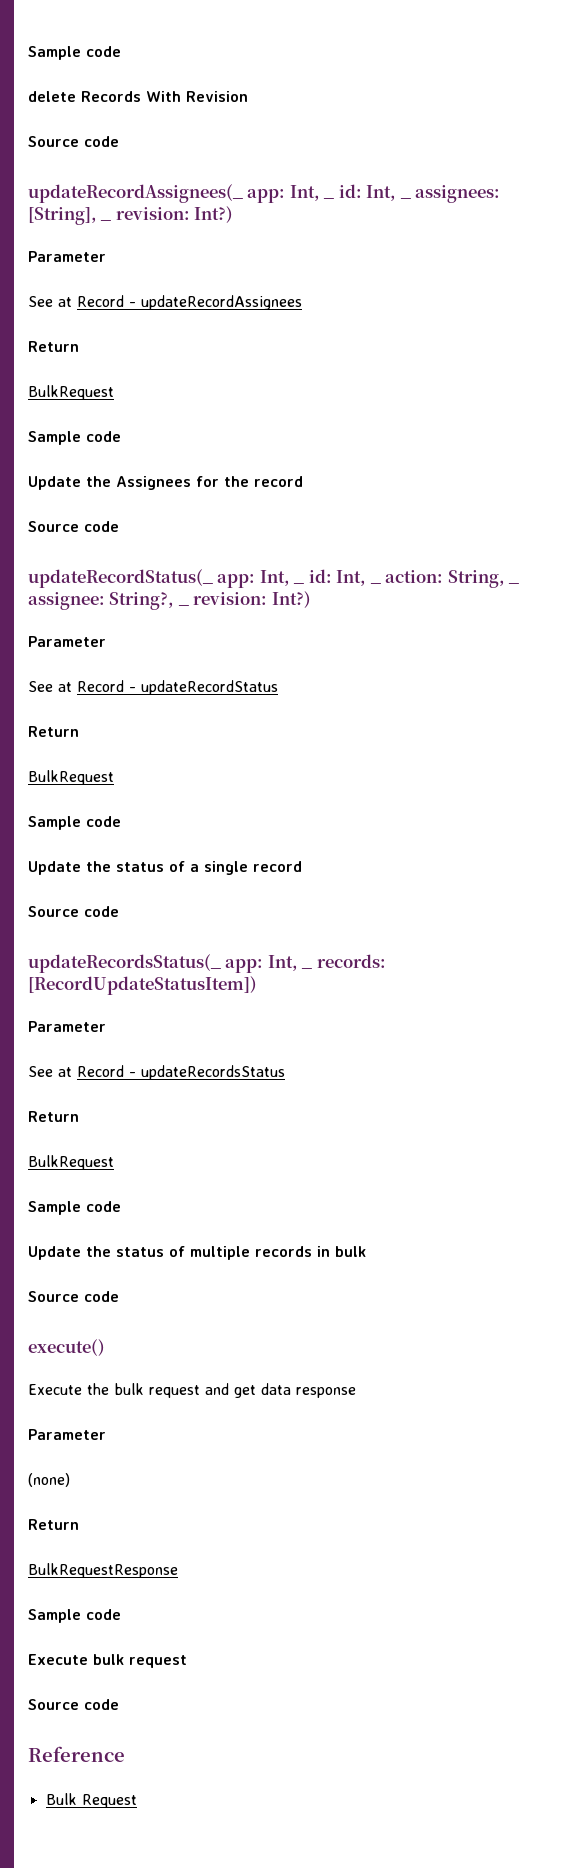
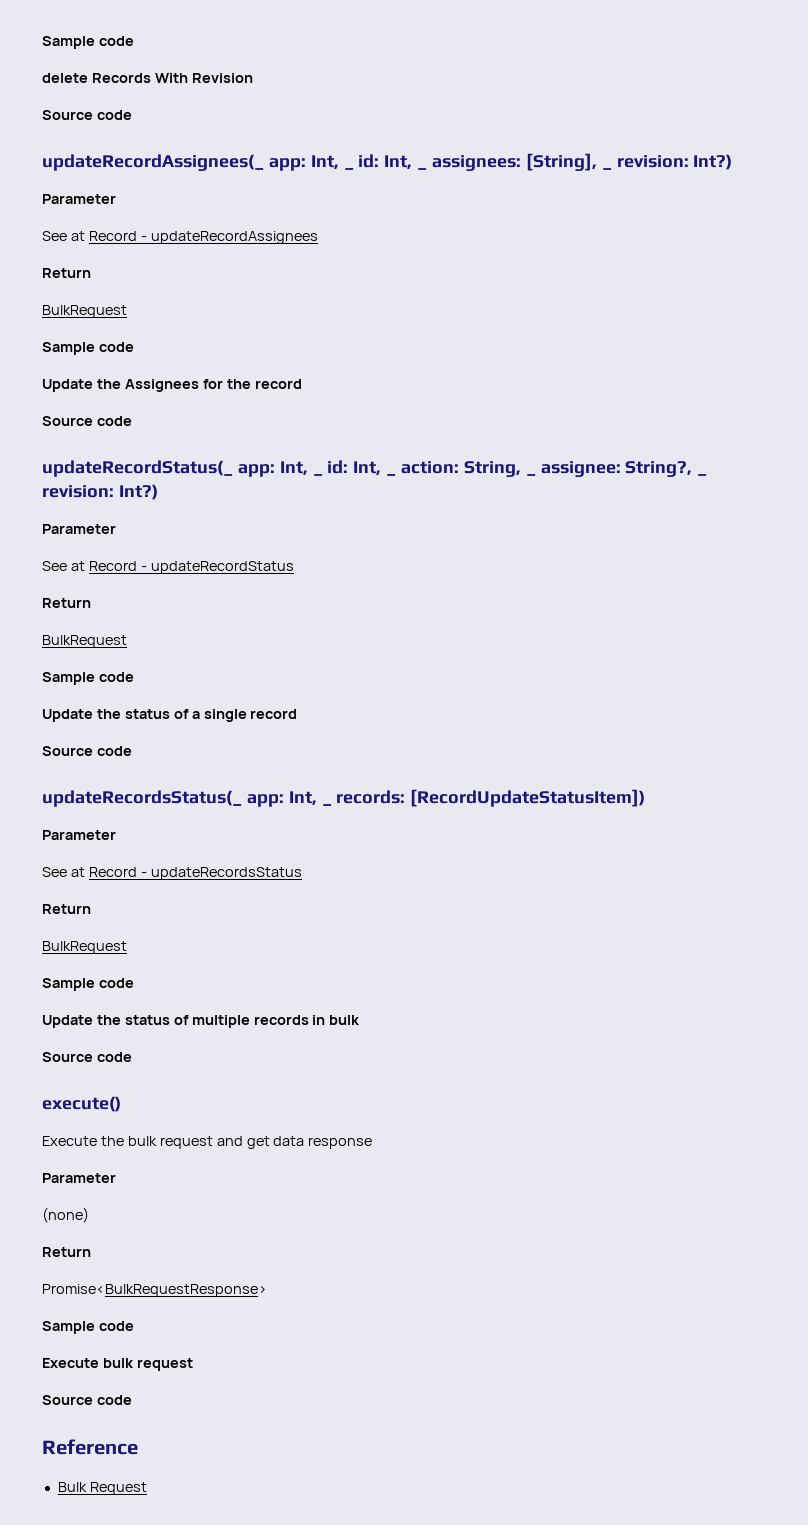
- BulkRequestResponse
+ Promise<BulkRequestResponse>

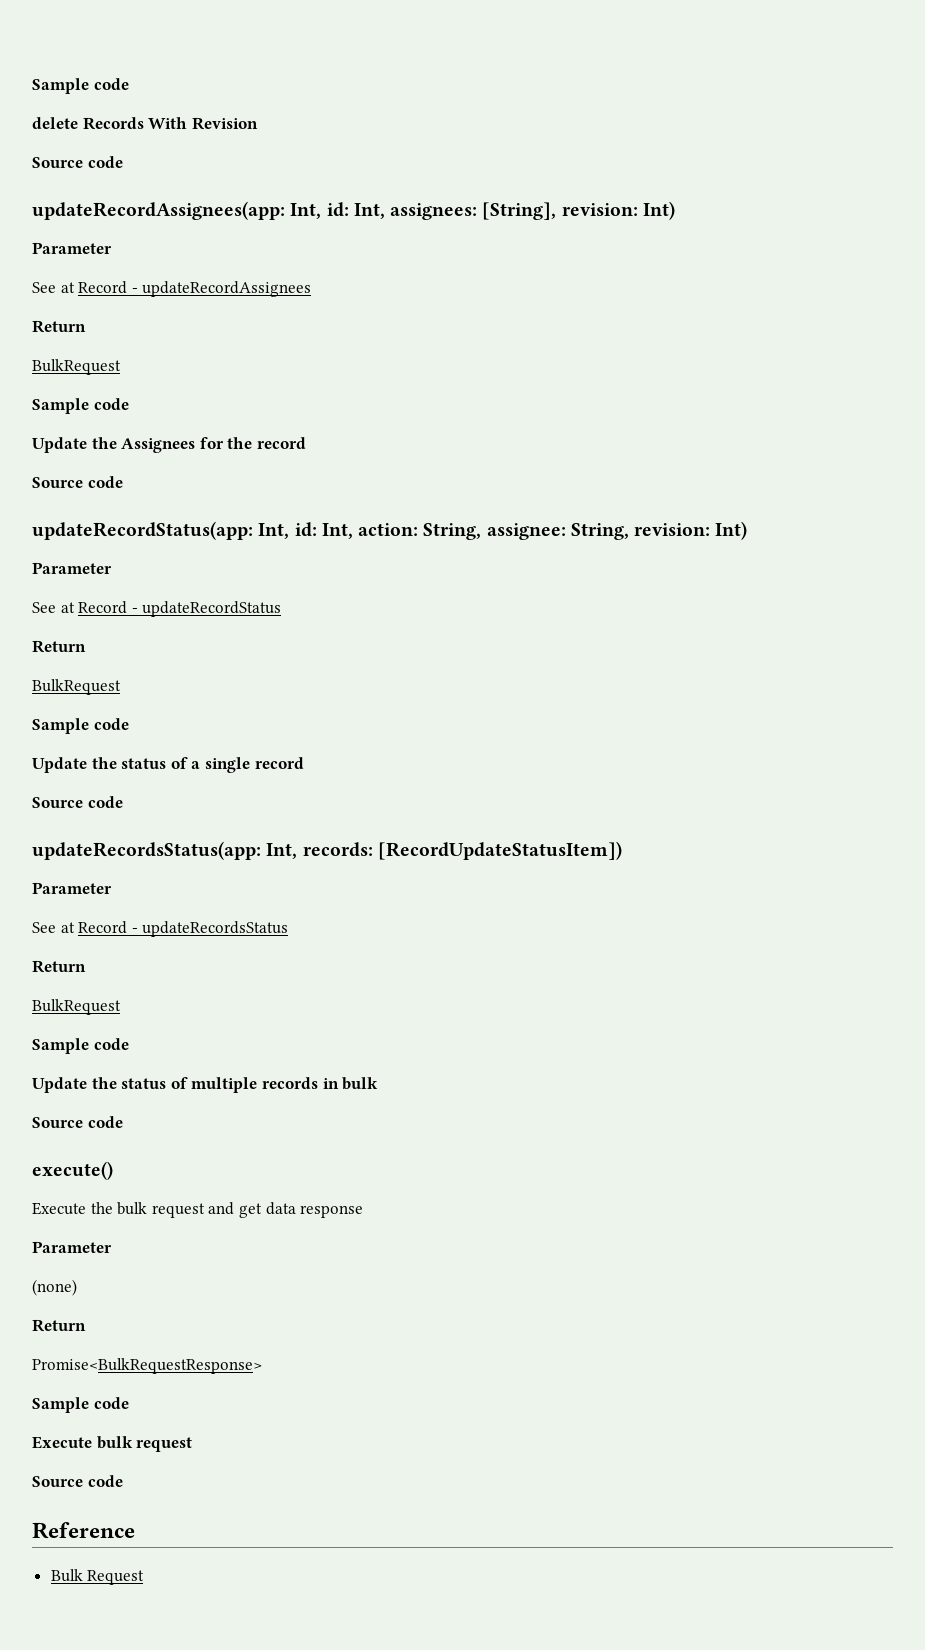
- updateRecordAssignees(_ app: Int, _ id: Int, _ assignees: [String], _ revision: Int?)
+ updateRecordAssignees(app: Int, id: Int, assignees: [String], revision: Int)
- updateRecordStatus(_ app: Int, _ id: Int, _ action: String, _ assignee: String?, _ revision: Int?)
+ updateRecordStatus(app: Int, id: Int, action: String, assignee: String, revision: Int)
- updateRecordsStatus(_ app: Int, _ records: [RecordUpdateStatusItem])
+ updateRecordsStatus(app: Int, records: [RecordUpdateStatusItem])

